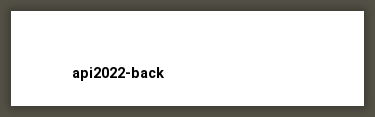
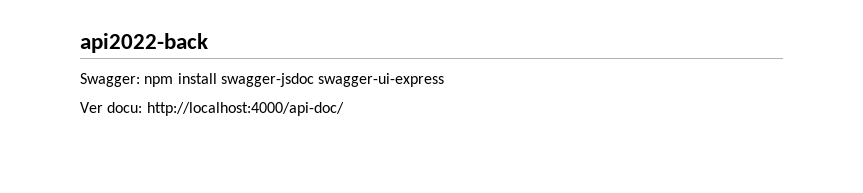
+ Swagger: npm install swagger-jsdoc swagger-ui-express
+ Ver docu: http://localhost:4000/api-doc/

